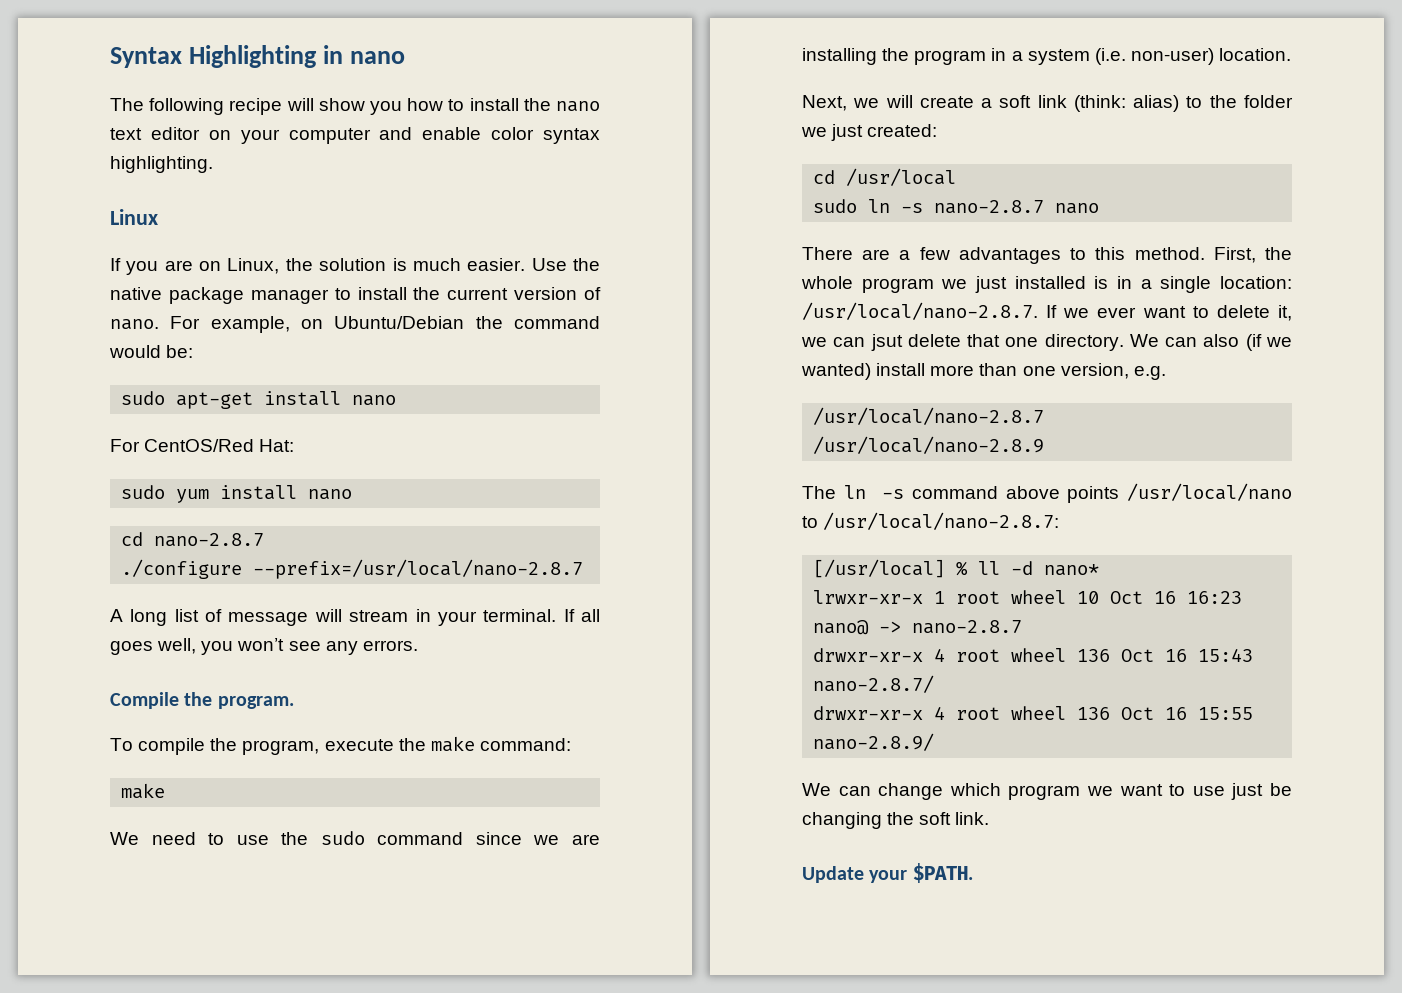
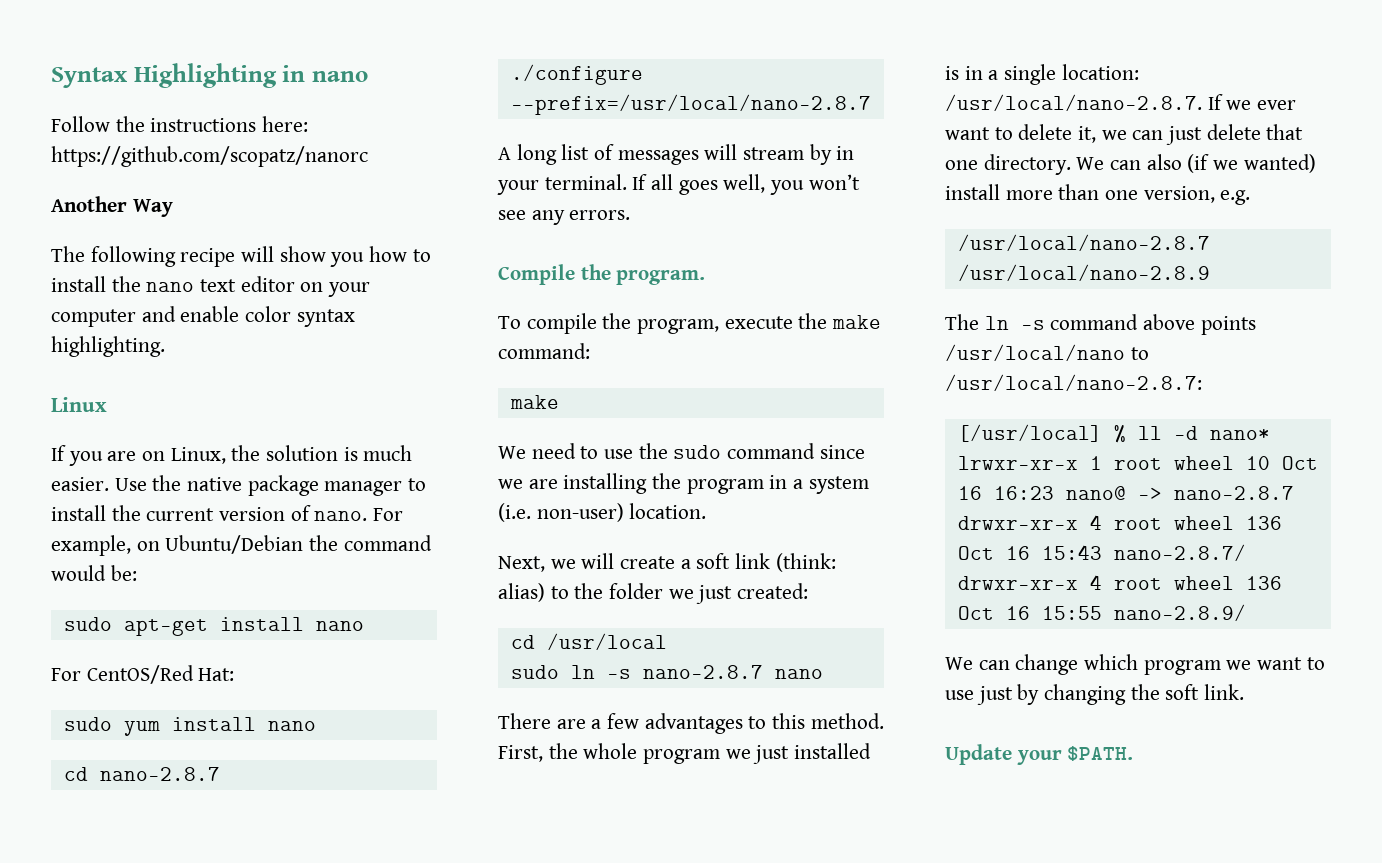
+ Follow the instructions here: https://github.com/scopatz/nanorc
+ Another Way
- A long list of message will stream in your terminal.
+ A long list of messages will stream by in your terminal.
- First, the whole program we just installed is in a single location: /usr/local/nano-2.8.7. If we ever want to delete it, we can jsut delete that one directory.
+ First, the whole program we just installed is in a single location: /usr/local/nano-2.8.7. If we ever want to delete it, we can just delete that one directory.
- We can change which program we want to use just be changing the soft link.
+ We can change which program we want to use just by changing the soft link.

